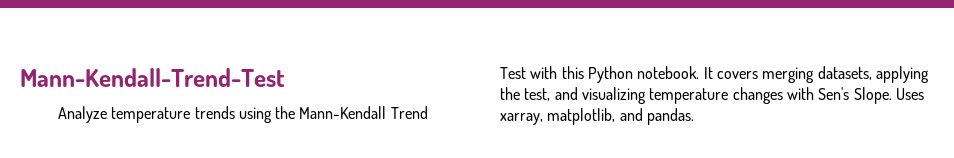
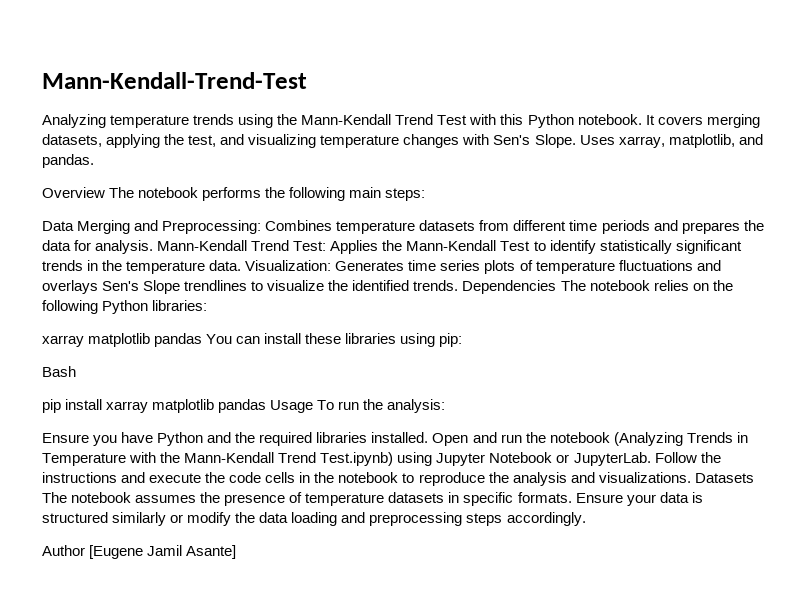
- Analyze temperature trends using the Mann-Kendall Trend Test with this Python notebook.
+ Analyzing temperature trends using the Mann-Kendall Trend Test with this Python notebook.
+ Overview The notebook performs the following main steps:
+ Data Merging and Preprocessing: Combines temperature datasets from different time periods and prepares the data for analysis. Mann-Kendall Trend Test: Applies the Mann-Kendall Test to identify statistically significant trends in the temperature data. Visualization: Generates time series plots of temperature fluctuations and overlays Sen's Slope trendlines to visualize the identified trends. Dependencies The notebook relies on the following Python libraries:
+ xarray matplotlib pandas You can install these libraries using pip:
+ Bash
+ pip install xarray matplotlib pandas Usage To run the analysis:
+ Ensure you have Python and the required libraries installed. Open and run the notebook (Analyzing Trends in Temperature with the Mann-Kendall Trend Test.ipynb) using Jupyter Notebook or JupyterLab. Follow the instructions and execute the code cells in the notebook to reproduce the analysis and visualizations. Datasets The notebook assumes the presence of temperature datasets in specific formats. Ensure your data is structured similarly or modify the data loading and preprocessing steps accordingly.
+ Author [Eugene Jamil Asante]

